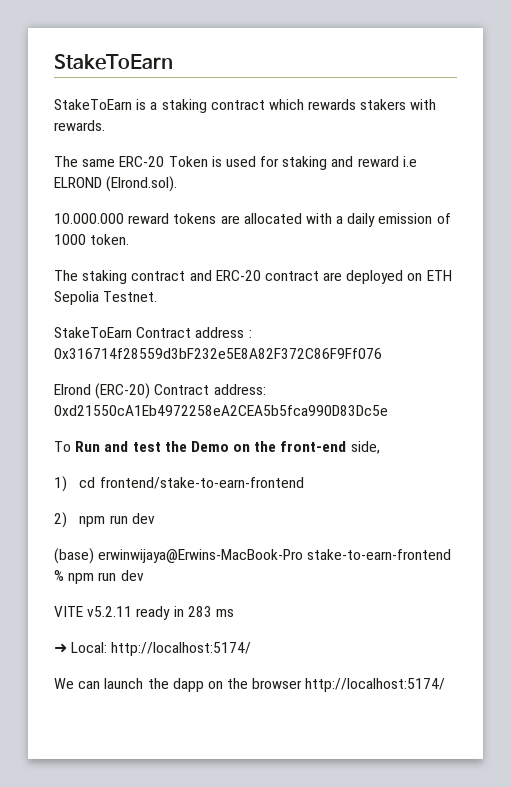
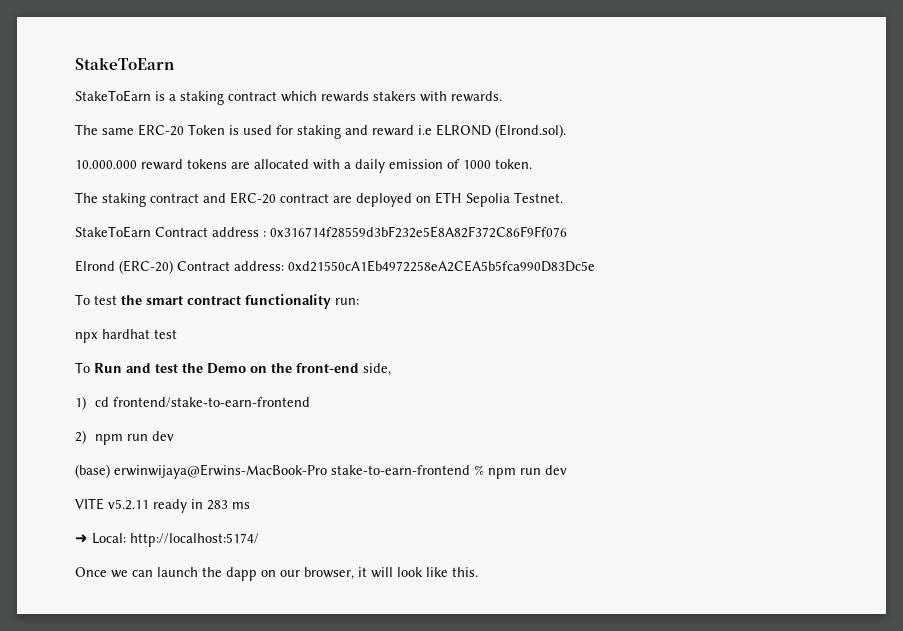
+ To test the smart contract functionality run:
+ npx hardhat test
- We can launch the dapp on the browser http://localhost:5174/
+ Once we can launch the dapp on our browser, it will look like this.

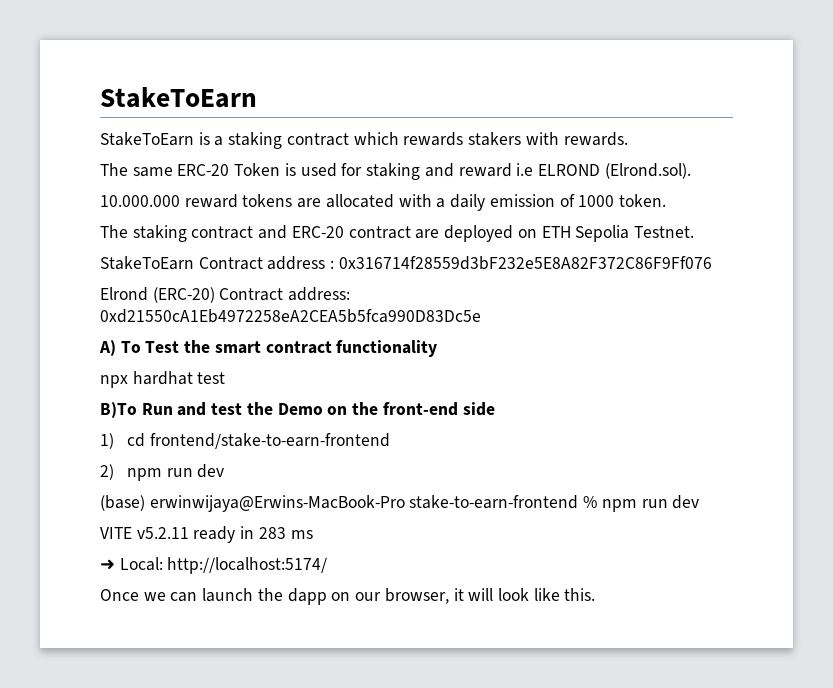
- To test the smart contract functionality run:
+ A) To Test the smart contract functionality
- To Run and test the Demo on the front-end side,
+ B)To Run and test the Demo on the front-end side

